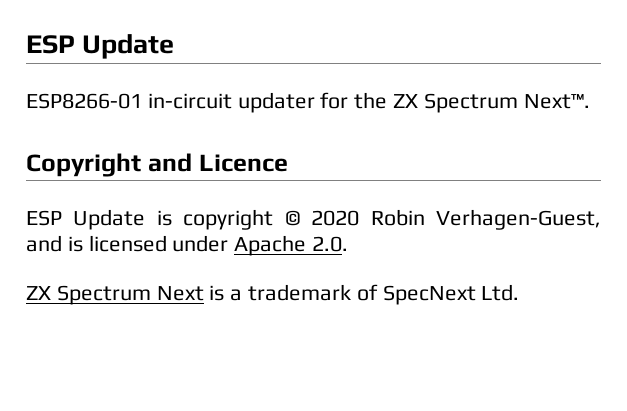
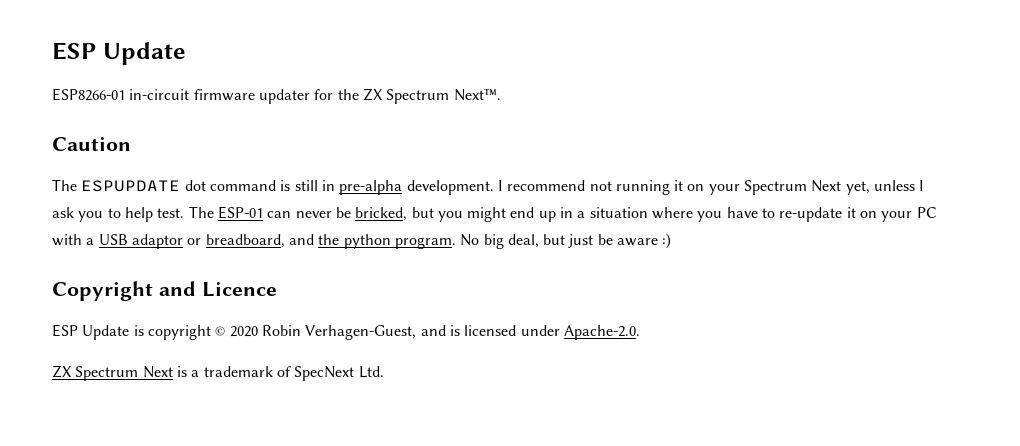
- ESP8266-01 in-circuit updater for the ZX Spectrum Next™.
+ ESP8266-01 in-circuit firmware updater for the ZX Spectrum Next™.
+ Caution
+ The ESPUPDATE dot command is still in pre-alpha development. I recommend not running it on your Spectrum Next yet, unless I ask you to help test. The ESP-01 can never be bricked, but you might end up in a situation where you have to re-update it on your PC with a USB adaptor or breadboard, and the python program. No big deal, but just be aware :)
- ESP Update is copyright © 2020 Robin Verhagen-Guest, and is licensed under Apache 2.0.
+ ESP Update is copyright © 2020 Robin Verhagen-Guest, and is licensed under Apache-2.0.

